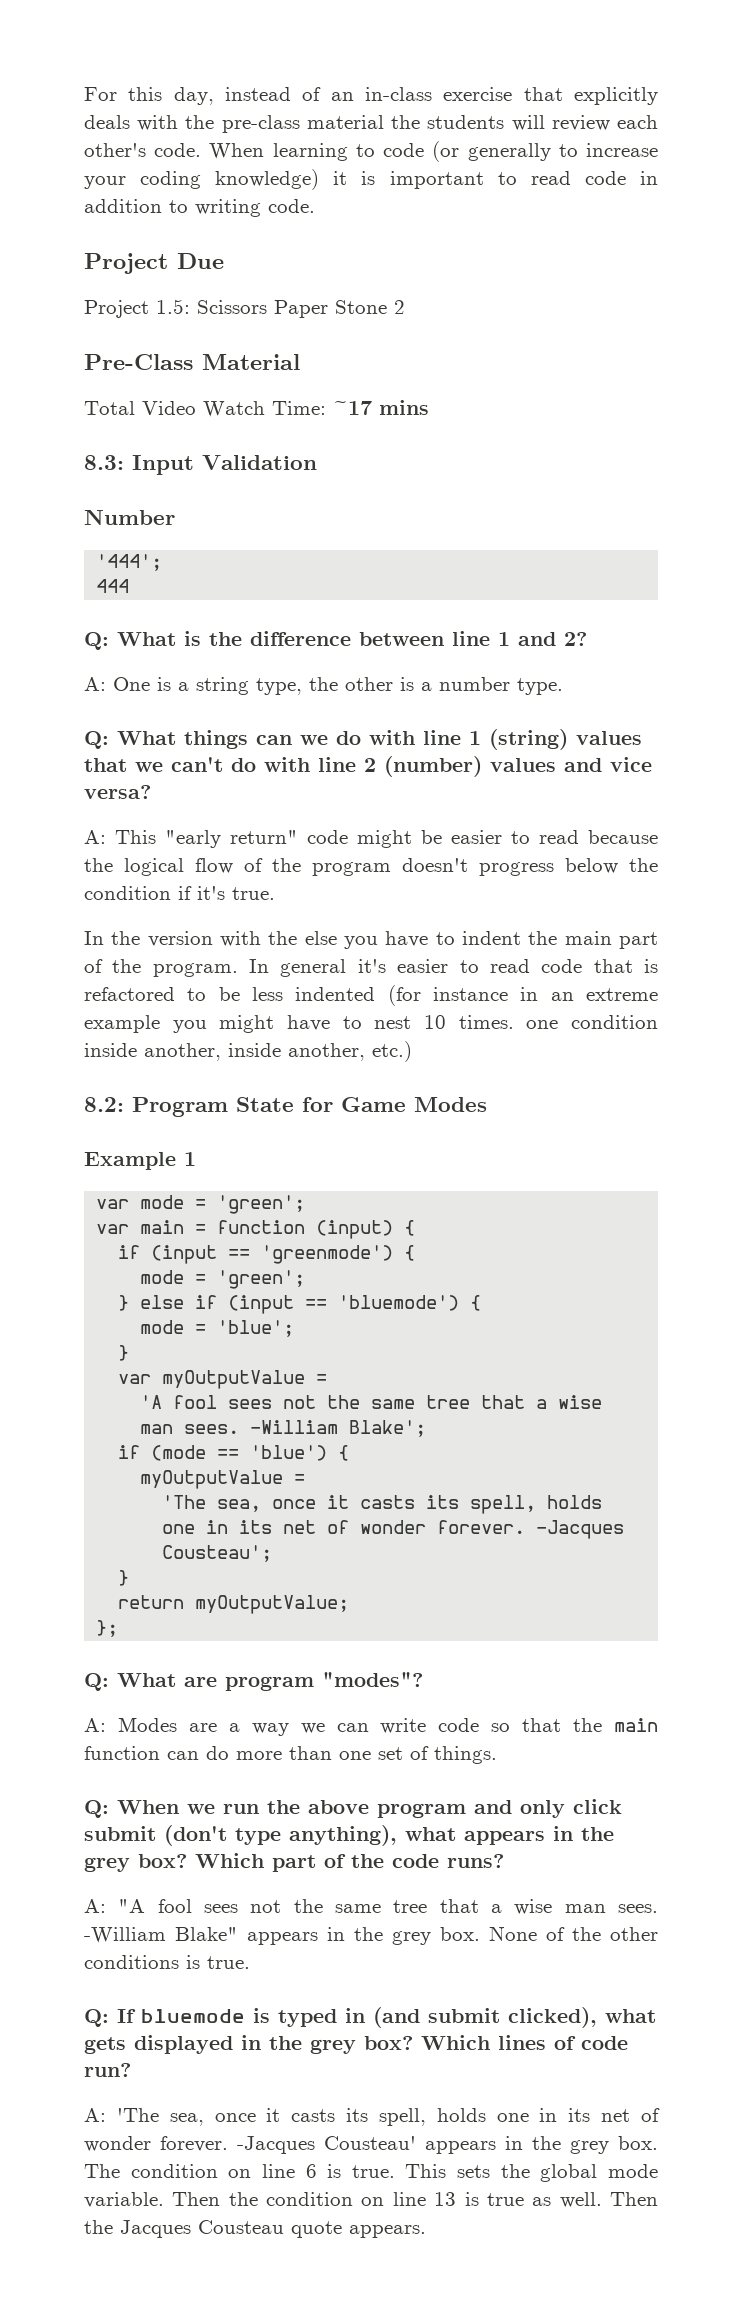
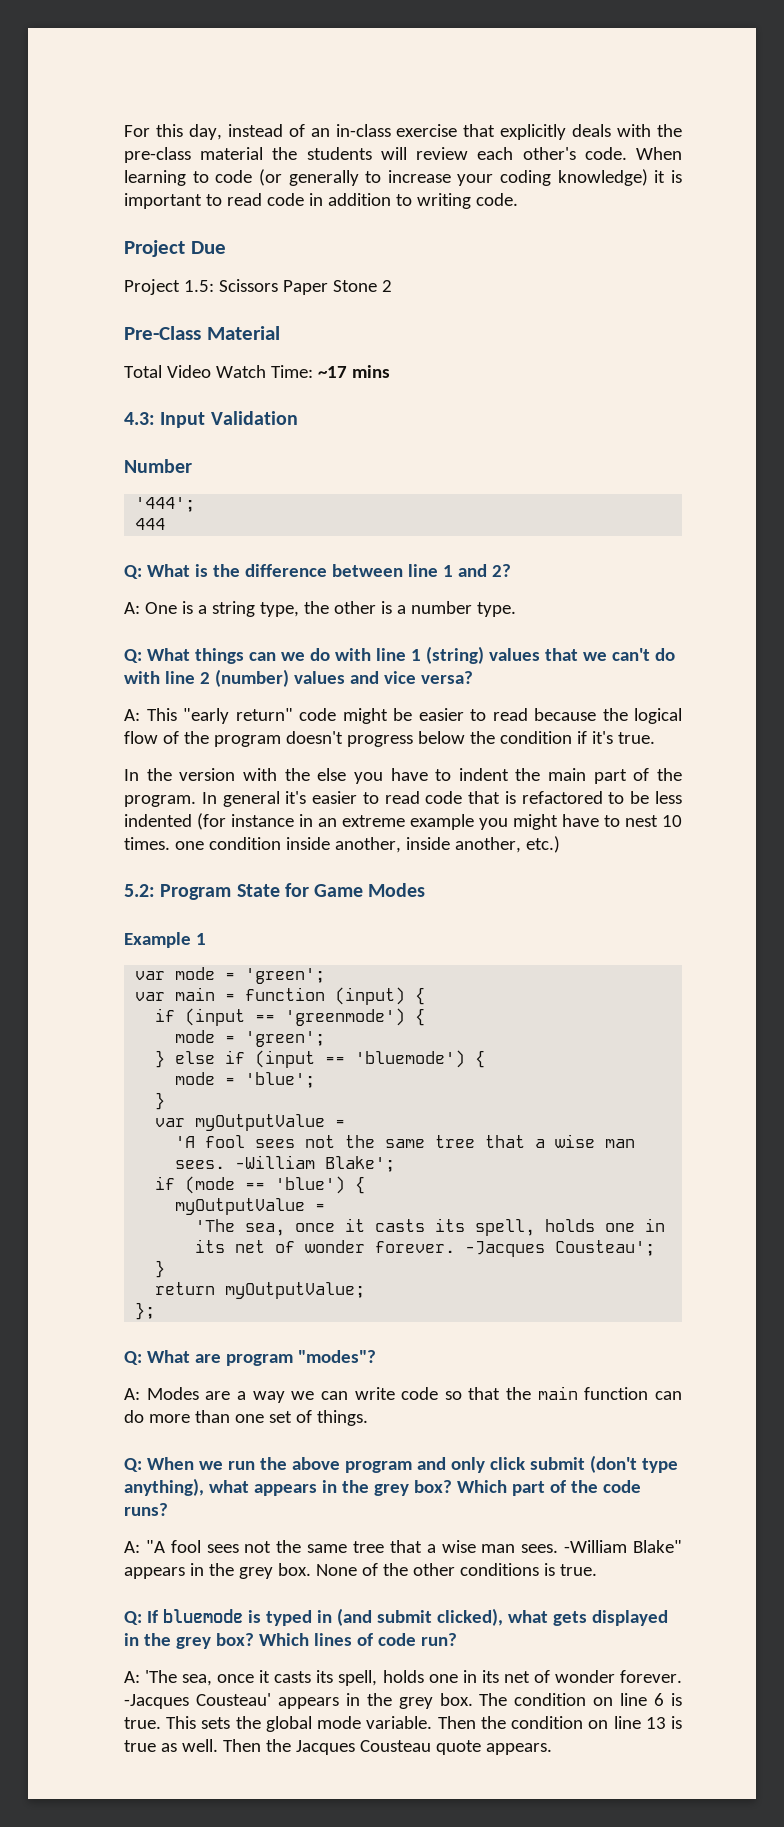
- 8.3: Input Validation
+ 4.3: Input Validation
- 8.2: Program State for Game Modes
+ 5.2: Program State for Game Modes

